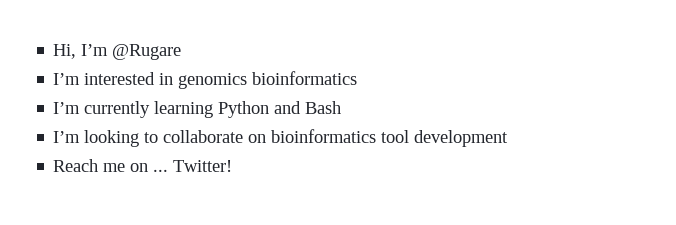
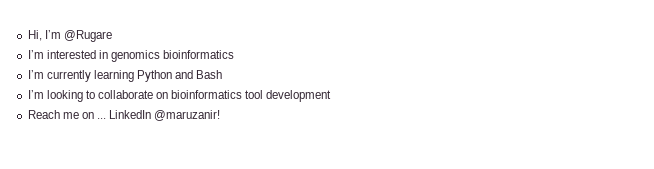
- Twitter!
+ LinkedIn @maruzanir!

